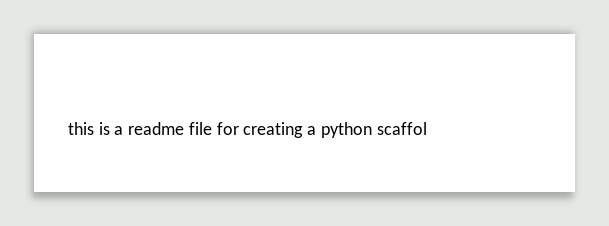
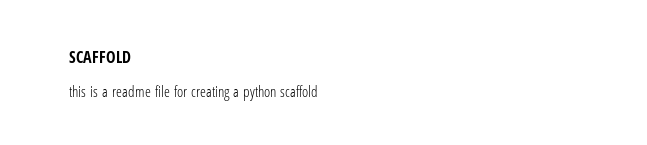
+ SCAFFOLD
- this is a readme file for creating a python scaffol
+ this is a readme file for creating a python scaffold

